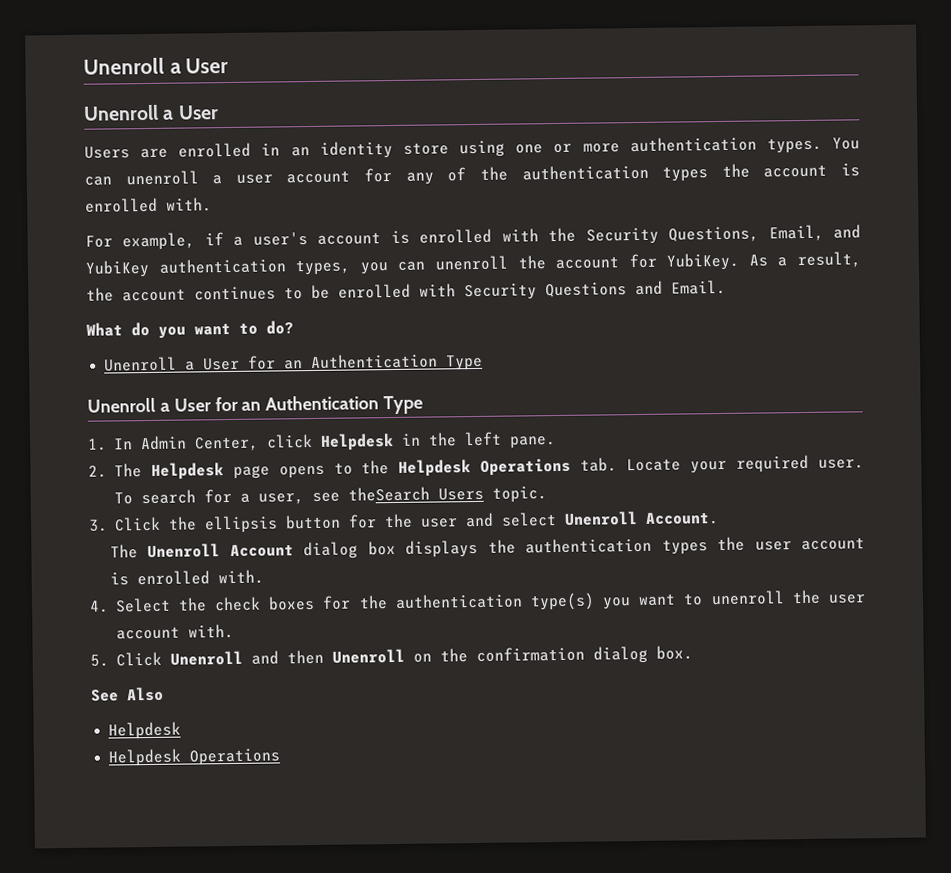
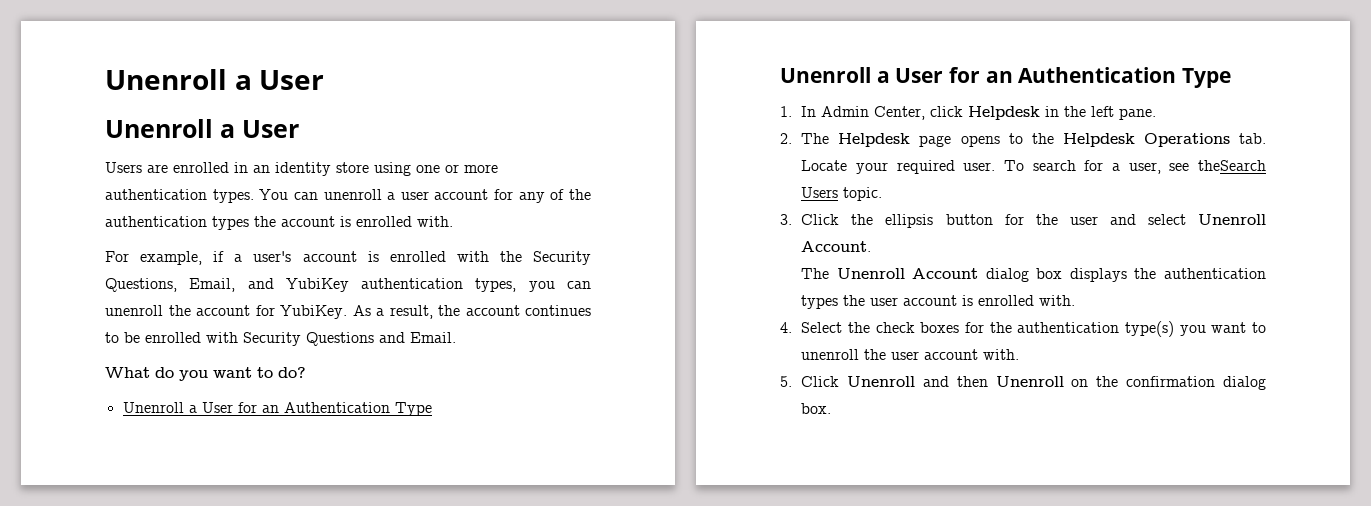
- See Also
- Helpdesk
- Helpdesk Operations

